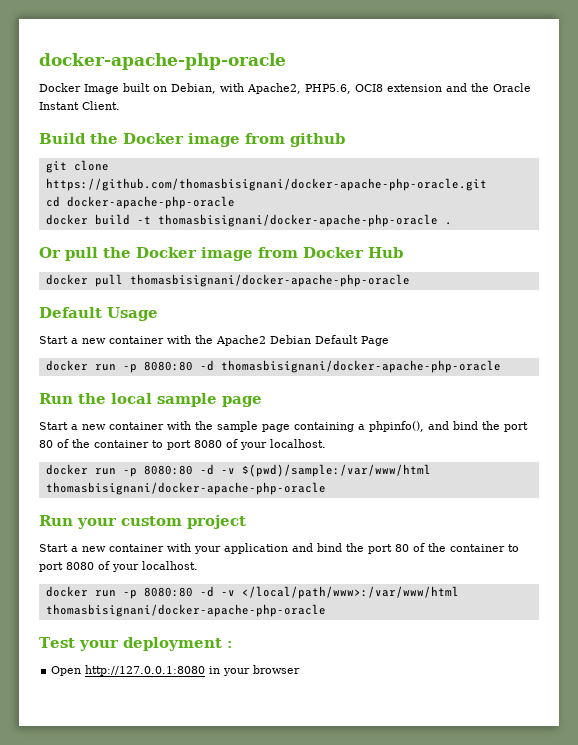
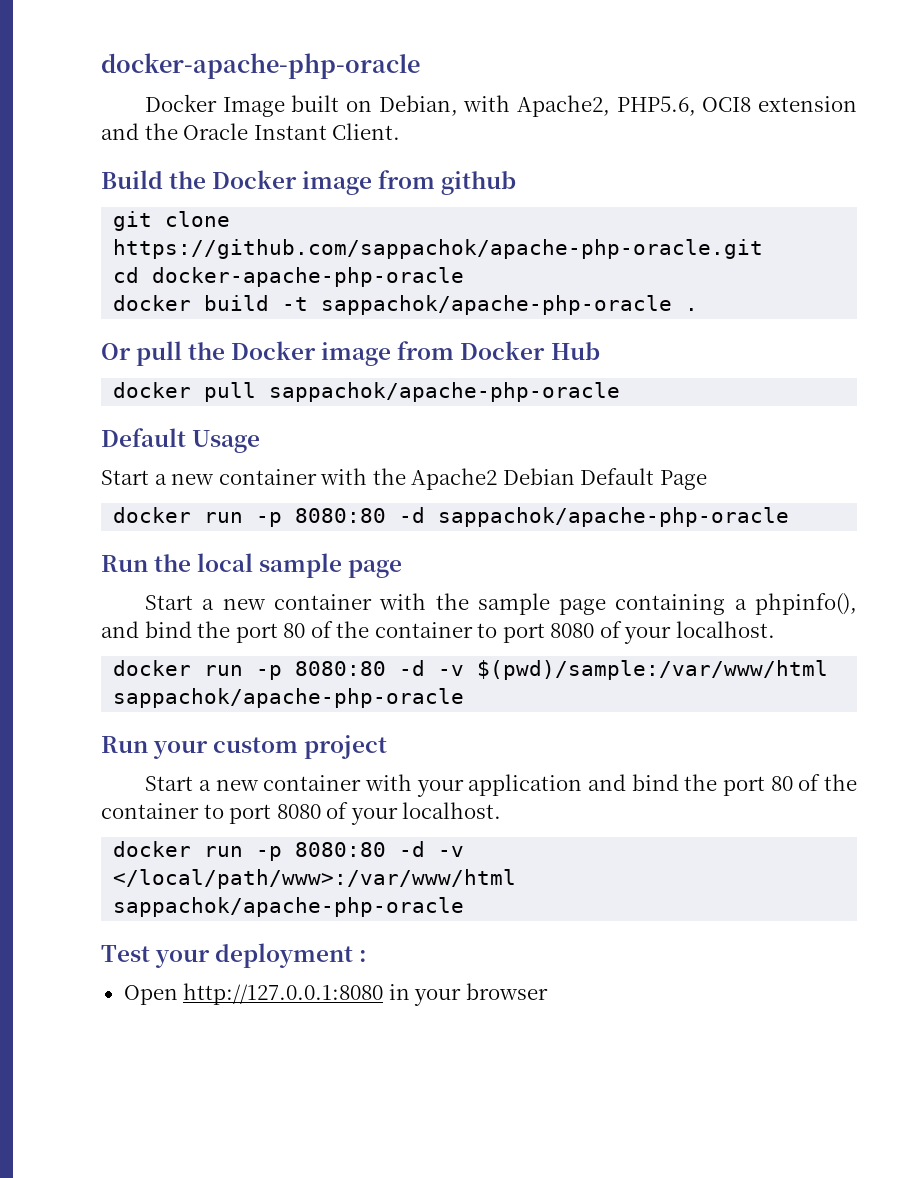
- git clone https://github.com/thomasbisignani/docker-apache-php-oracle.git
+ git clone https://github.com/sappachok/apache-php-oracle.git
- docker build -t thomasbisignani/docker-apache-php-oracle .
+ docker build -t sappachok/apache-php-oracle .
- docker pull thomasbisignani/docker-apache-php-oracle
+ docker pull sappachok/apache-php-oracle
- docker run -p 8080:80 -d thomasbisignani/docker-apache-php-oracle
+ docker run -p 8080:80 -d sappachok/apache-php-oracle
- docker run -p 8080:80 -d -v $(pwd)/sample:/var/www/html thomasbisignani/docker-apache-php-oracle
+ docker run -p 8080:80 -d -v $(pwd)/sample:/var/www/html sappachok/apache-php-oracle
- docker run -p 8080:80 -d -v </local/path/www>:/var/www/html thomasbisignani/docker-apache-php-oracle
+ docker run -p 8080:80 -d -v </local/path/www>:/var/www/html sappachok/apache-php-oracle

